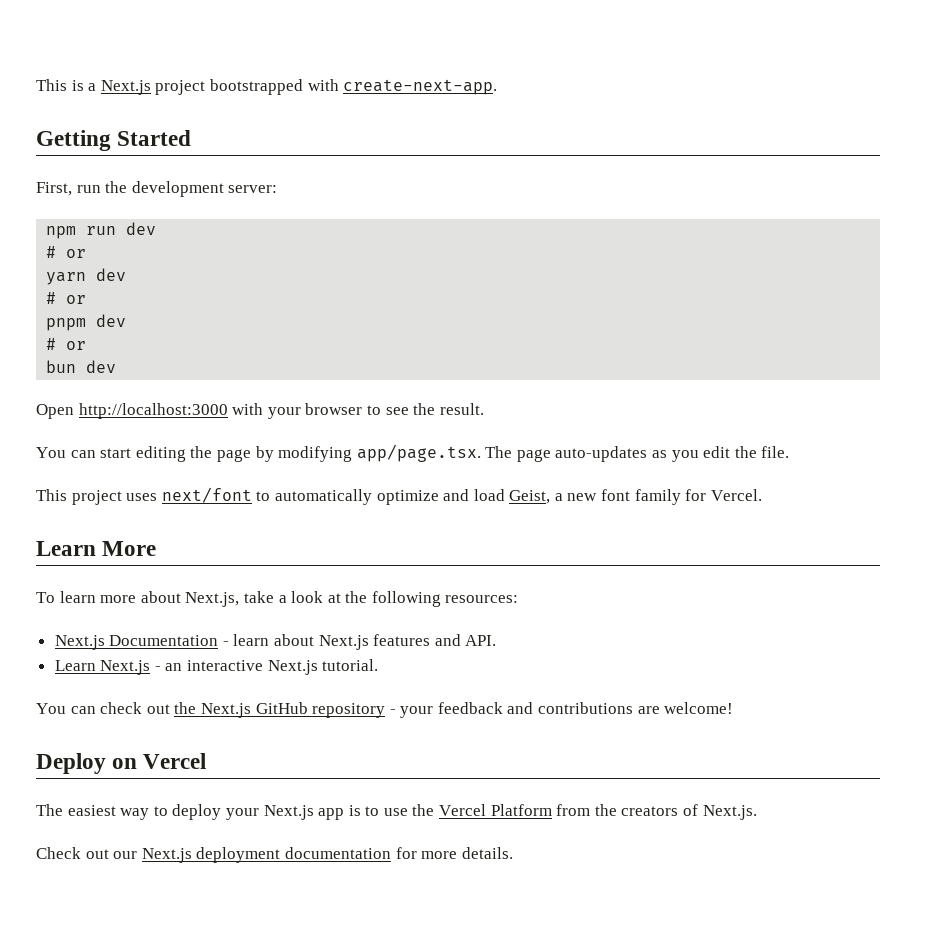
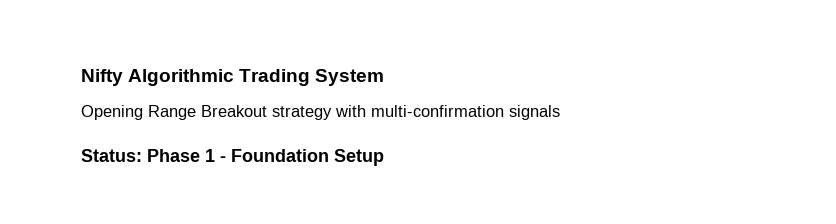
- This is a Next.js project bootstrapped with create-next-app.
- Getting Started
- First, run the development server:
- npm run dev
- # or
- yarn dev
- # or
- pnpm dev
- # or
- bun dev
- Open http://localhost:3000 with your browser to see the result.
- You can start editing the page by modifying app/page.tsx. The page auto-updates as you edit the file.
- This project uses next/font to automatically optimize and load Geist, a new font family for Vercel.
- Learn More
- To learn more about Next.js, take a look at the following resources:
- Next.js Documentation - learn about Next.js features and API.
- Learn Next.js - an interactive Next.js tutorial.
- You can check out the Next.js GitHub repository - your feedback and contributions are welcome!
- Deploy on Vercel
- The easiest way to deploy your Next.js app is to use the Vercel Platform from the creators of Next.js.
- Check out our Next.js deployment documentation for more details.
+ Nifty Algorithmic Trading System
+ Opening Range Breakout strategy with multi-confirmation signals
+ Status: Phase 1 - Foundation Setup

